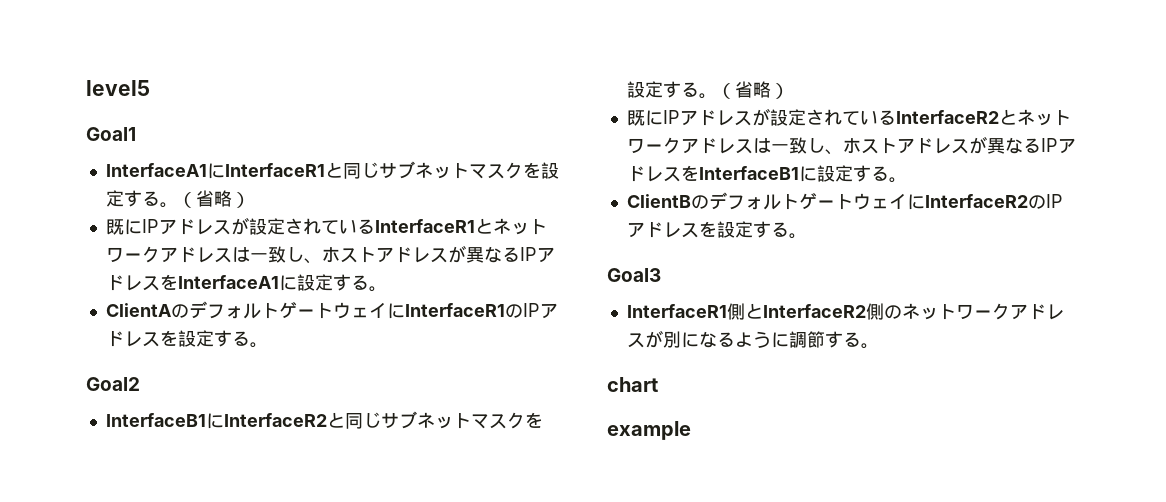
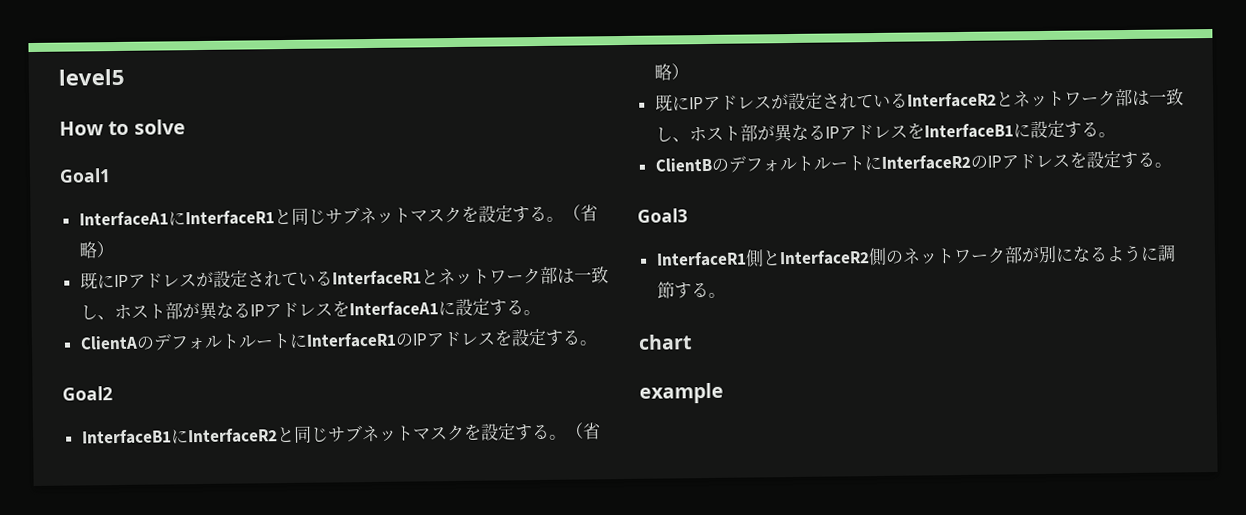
+ How to solve
- 既にIPアドレスが設定されているInterfaceR1とネットワークアドレスは一致し、ホストアドレスが異なるIPアドレスをInterfaceA1に設定する。
+ 既にIPアドレスが設定されているInterfaceR1とネットワーク部は一致し、ホスト部が異なるIPアドレスをInterfaceA1に設定する。
- ClientAのデフォルトゲートウェイにInterfaceR1のIPアドレスを設定する。
+ ClientAのデフォルトルートにInterfaceR1のIPアドレスを設定する。
- 既にIPアドレスが設定されているInterfaceR2とネットワークアドレスは一致し、ホストアドレスが異なるIPアドレスをInterfaceB1に設定する。
+ 既にIPアドレスが設定されているInterfaceR2とネットワーク部は一致し、ホスト部が異なるIPアドレスをInterfaceB1に設定する。
- ClientBのデフォルトゲートウェイにInterfaceR2のIPアドレスを設定する。
+ ClientBのデフォルトルートにInterfaceR2のIPアドレスを設定する。
- InterfaceR1側とInterfaceR2側のネットワークアドレスが別になるように調節する。
+ InterfaceR1側とInterfaceR2側のネットワーク部が別になるように調節する。

